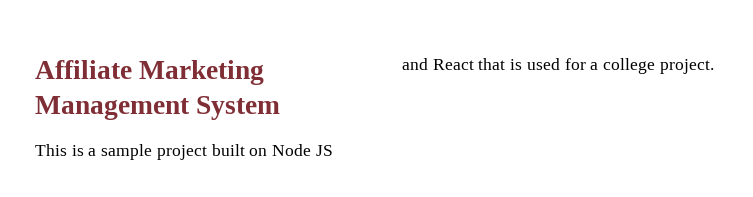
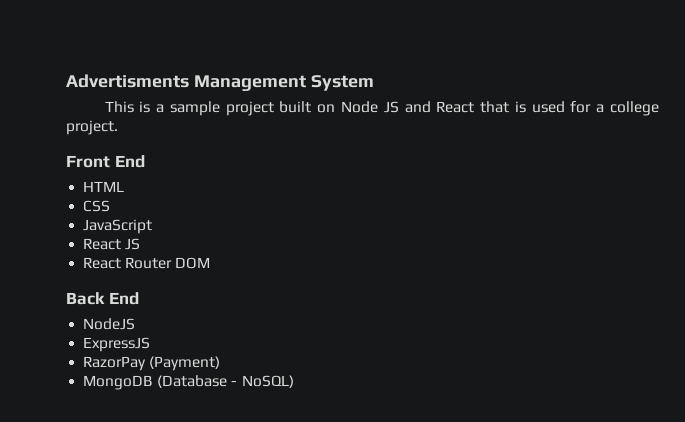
- Affiliate Marketing Management System
+ Advertisments Management System
+ Front End
+ HTML
+ CSS
+ JavaScript
+ React JS
+ React Router DOM
+ Back End
+ NodeJS
+ ExpressJS
+ RazorPay (Payment)
+ MongoDB (Database - NoSQL)

